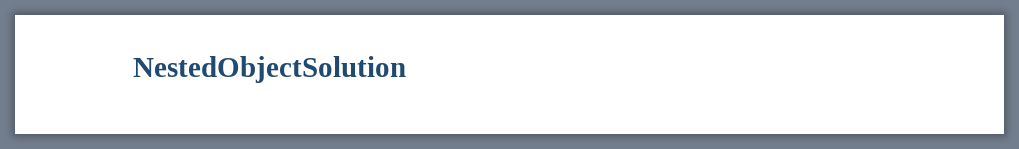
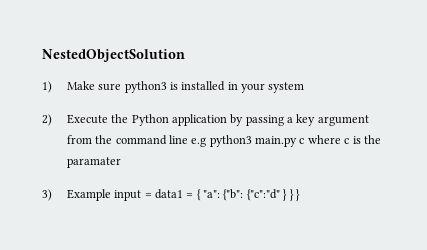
+ 1) Make sure python3 is installed in your system
+ 2) Execute the Python application by passing a key argument from the command line e.g python3 main.py c where c is the paramater
+ 3) Example input = data1 = { "a": {"b": {"c":"d" } } }

